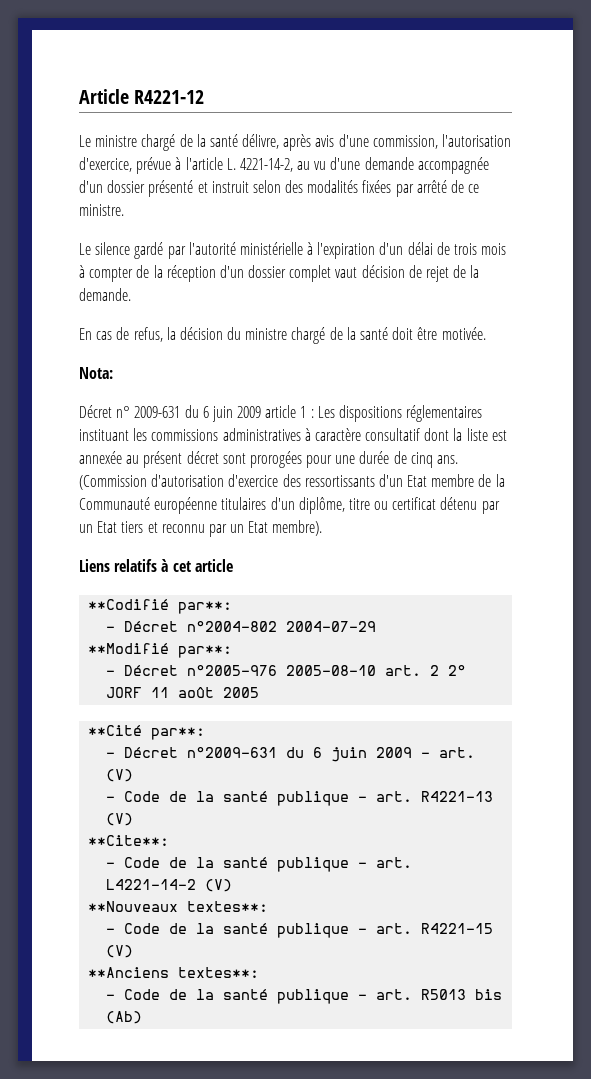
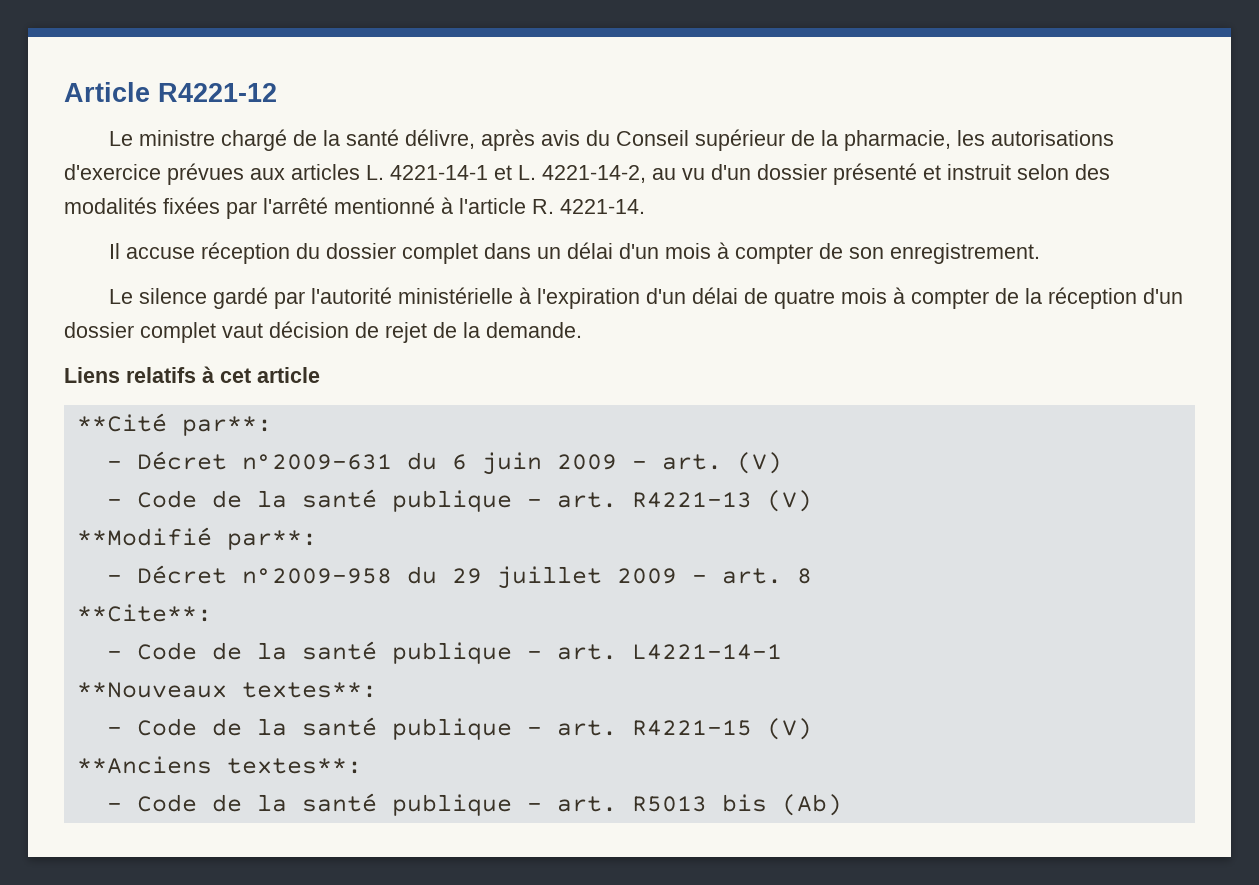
- Le ministre chargé de la santé délivre, après avis d'une commission, l'autorisation d'exercice, prévue à l'article L. 4221-14-2, au vu d'une demande accompagnée d'un dossier présenté et instruit selon des modalités fixées par arrêté de ce ministre.
+ Le ministre chargé de la santé délivre, après avis du Conseil supérieur de la pharmacie, les autorisations d'exercice prévues aux articles L. 4221-14-1 et L. 4221-14-2, au vu d'un dossier présenté et instruit selon des modalités fixées par l'arrêté mentionné à l'article R. 4221-14.
+ Il accuse réception du dossier complet dans un délai d'un mois à compter de son enregistrement.
- Le silence gardé par l'autorité ministérielle à l'expiration d'un délai de trois mois à compter de la réception d'un dossier complet vaut décision de rejet de la demande.
+ Le silence gardé par l'autorité ministérielle à l'expiration d'un délai de quatre mois à compter de la réception d'un dossier complet vaut décision de rejet de la demande.
- En cas de refus, la décision du ministre chargé de la santé doit être motivée.
- Nota:
- Décret n° 2009-631 du 6 juin 2009 article 1 : Les dispositions réglementaires instituant les commissions administratives à caractère consultatif dont la liste est annexée au présent décret sont prorogées pour une durée de cinq ans. (Commission d'autorisation d'exercice des ressortissants d'un Etat membre de la Communauté européenne titulaires d'un diplôme, titre ou certificat détenu par un Etat tiers et reconnu par un Etat membre).
- **Codifié par**:
- - Décret n°2004-802 2004-07-29
- **Modifié par**:
- - Décret n°2005-976 2005-08-10 art. 2 2° JORF 11 août 2005
+ **Modifié par**:
+ - Décret n°2009-958 du 29 juillet 2009 - art. 8
- - Code de la santé publique - art. L4221-14-2 (V)
+ - Code de la santé publique - art. L4221-14-1

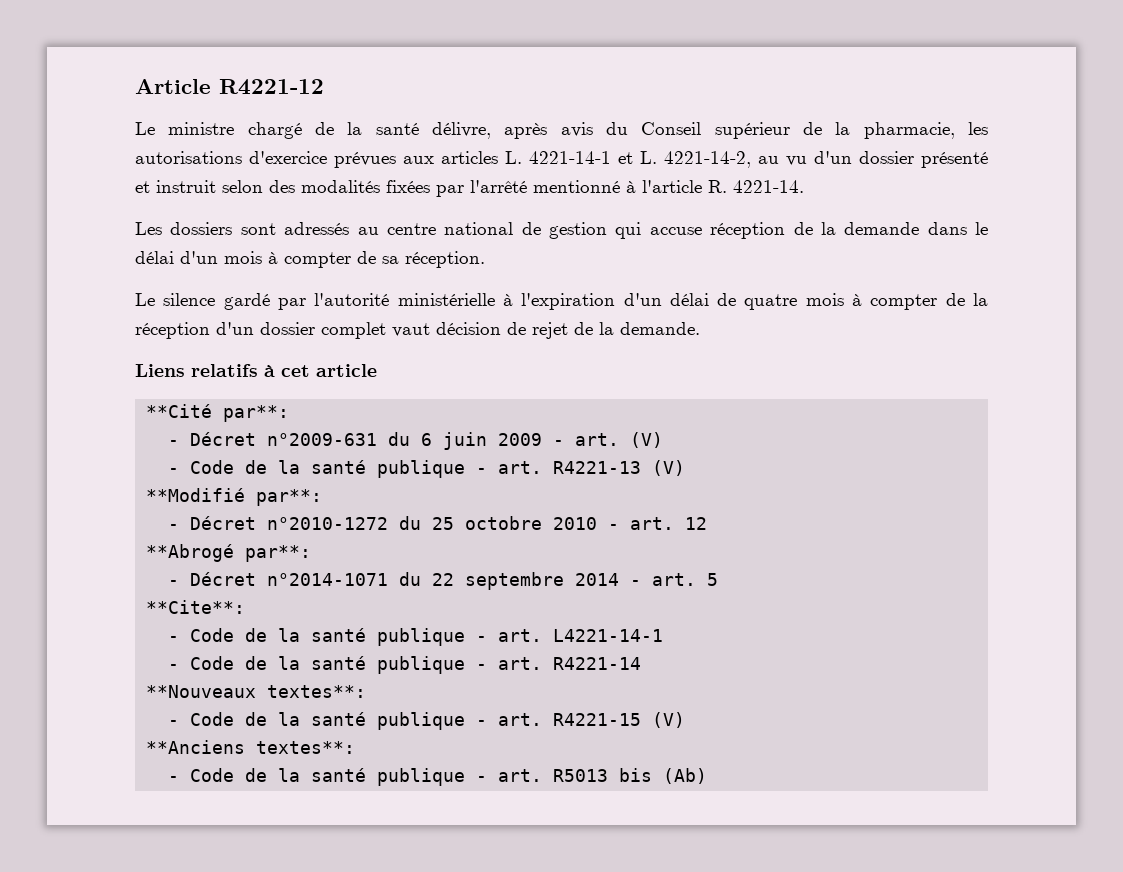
- Il accuse réception du dossier complet dans un délai d'un mois à compter de son enregistrement.
+ Les dossiers sont adressés au centre national de gestion qui accuse réception de la demande dans le délai d'un mois à compter de sa réception.
- - Décret n°2009-958 du 29 juillet 2009 - art. 8
+ - Décret n°2010-1272 du 25 octobre 2010 - art. 12
+ **Abrogé par**:
+ - Décret n°2014-1071 du 22 septembre 2014 - art. 5
+ - Code de la santé publique - art. R4221-14

